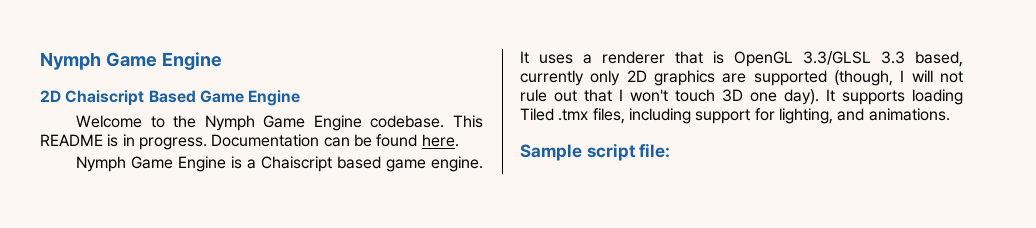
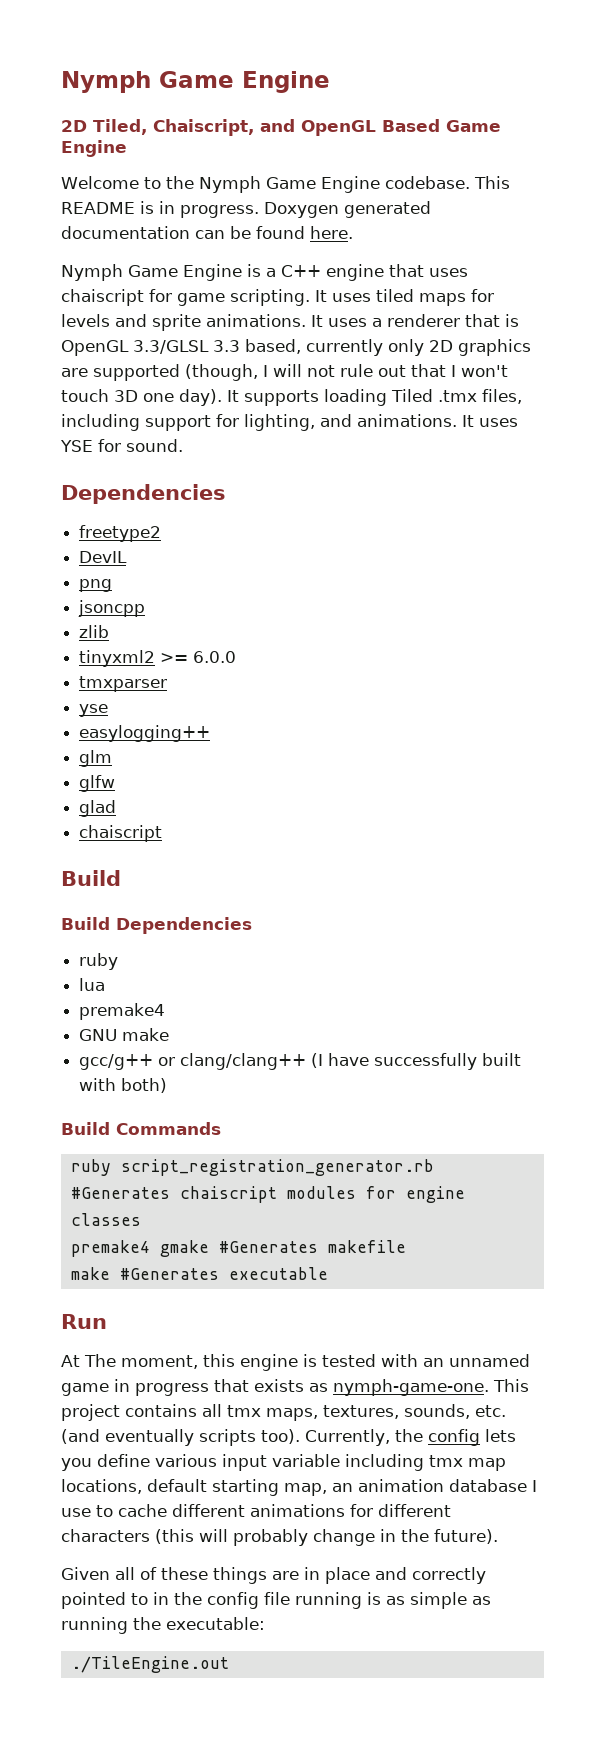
- 2D Chaiscript Based Game Engine
+ 2D Tiled, Chaiscript, and OpenGL Based Game Engine
- Documentation can be found here.
+ Doxygen generated documentation can be found here.
- Nymph Game Engine is a Chaiscript based game engine.
+ Nymph Game Engine is a C++ engine that uses chaiscript for game scripting. It uses tiled maps for levels and sprite animations.
- It supports loading Tiled .tmx files, including support for lighting, and animations.
- Sample script file:
+ It supports loading Tiled .tmx files, including support for lighting, and animations. It uses YSE for sound.
+ Dependencies
+ freetype2
+ DevIL
+ png
+ jsoncpp
+ zlib
+ tinyxml2 >= 6.0.0
+ tmxparser
+ yse
+ easylogging++
+ glm
+ glfw
+ glad
+ chaiscript
+ Build
+ Build Dependencies
+ ruby
+ lua
+ premake4
+ GNU make
+ gcc/g++ or clang/clang++ (I have successfully built with both)
+ Build Commands
+ ruby script_registration_generator.rb #Generates chaiscript modules for engine classes
+ premake4 gmake #Generates makefile
+ make #Generates executable
+ Run
+ At The moment, this engine is tested with an unnamed game in progress that exists as nymph-game-one. This project contains all tmx maps, textures, sounds, etc. (and eventually scripts too). Currently, the config lets you define various input variable including tmx map locations, default starting map, an animation database I use to cache different animations for different characters (this will probably change in the future).
+ Given all of these things are in place and correctly pointed to in the config file running is as simple as running the executable:
+ ./TileEngine.out

